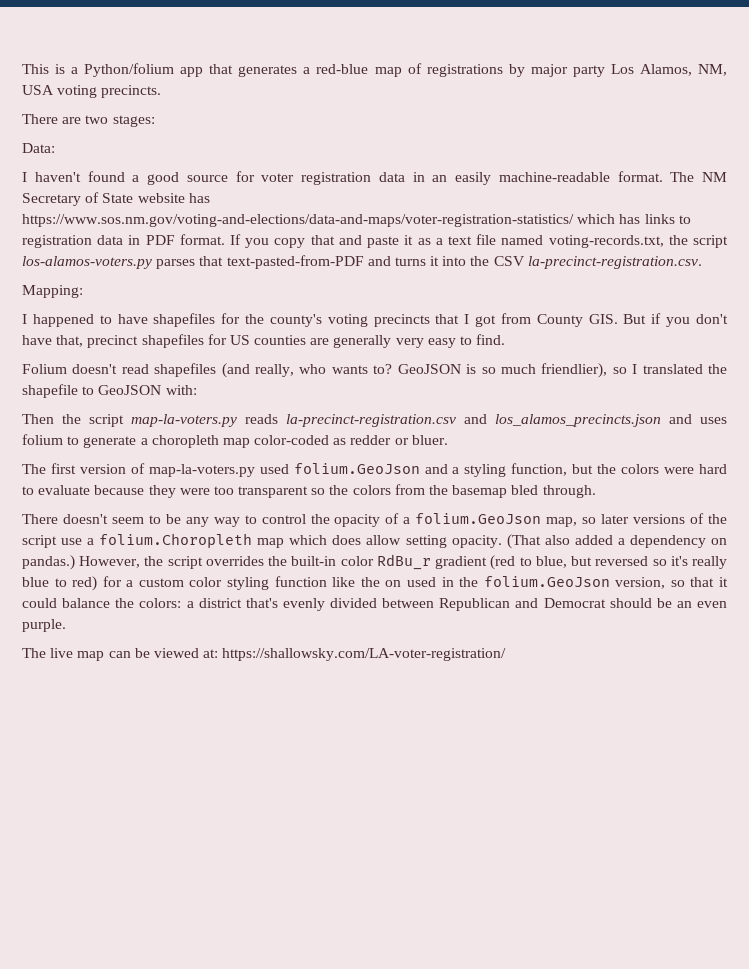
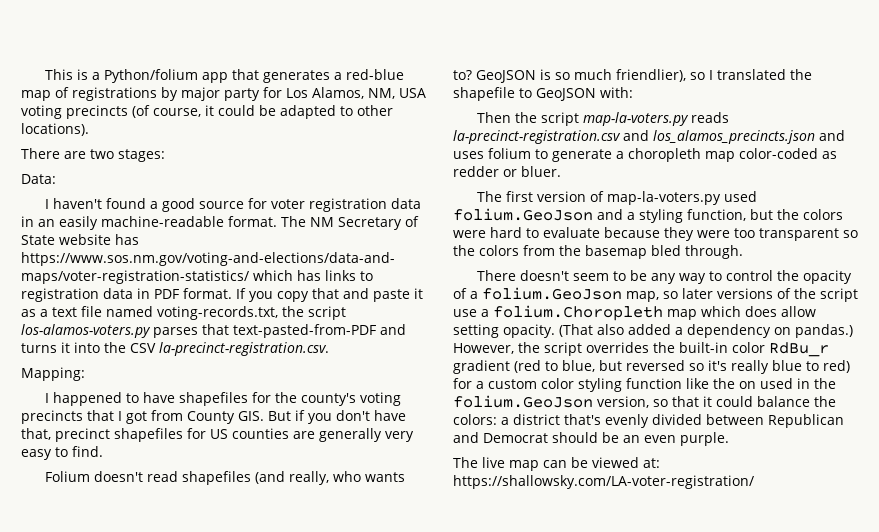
- This is a Python/folium app that generates a red-blue map of registrations by major party Los Alamos, NM, USA voting precincts.
+ This is a Python/folium app that generates a red-blue map of registrations by major party for Los Alamos, NM, USA voting precincts (of course, it could be adapted to other locations).

